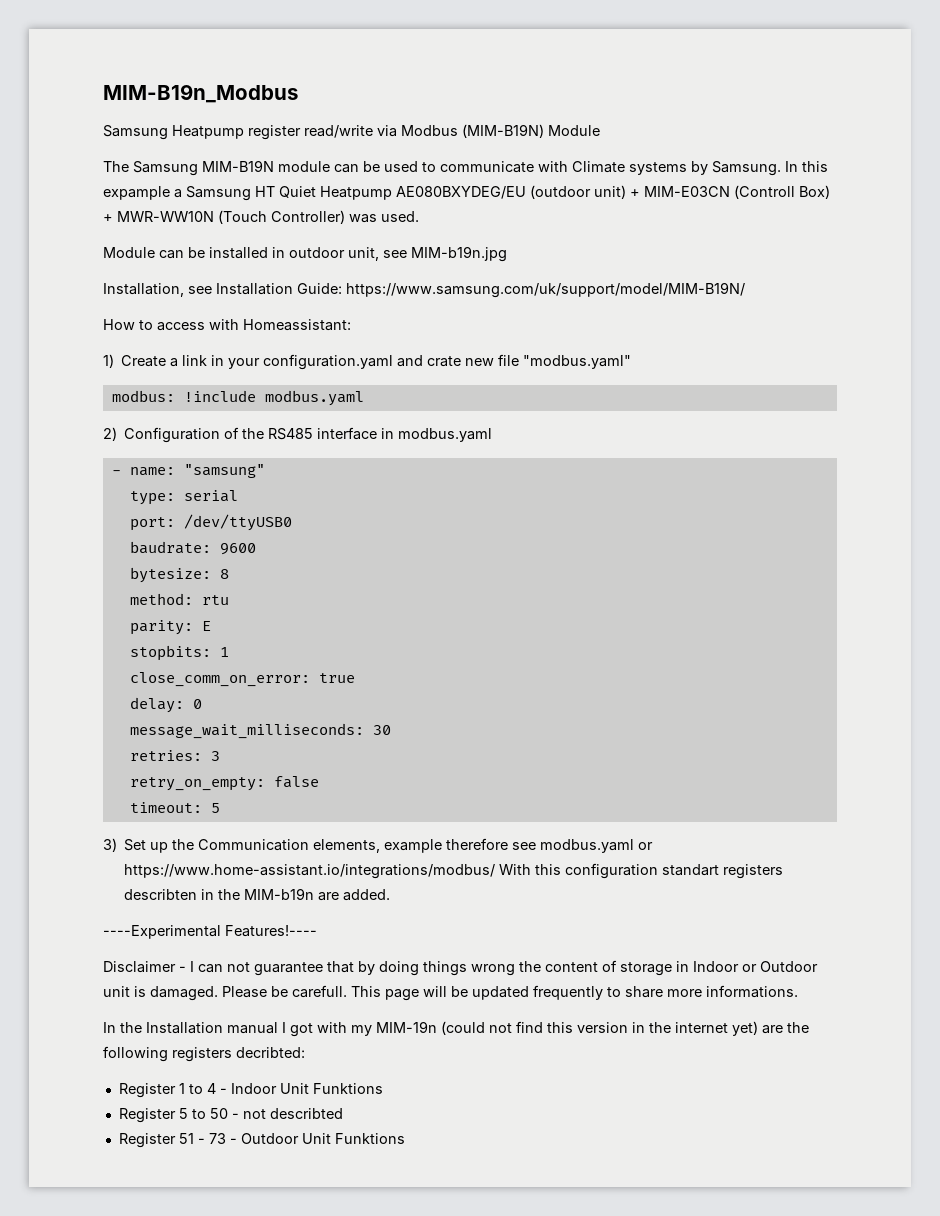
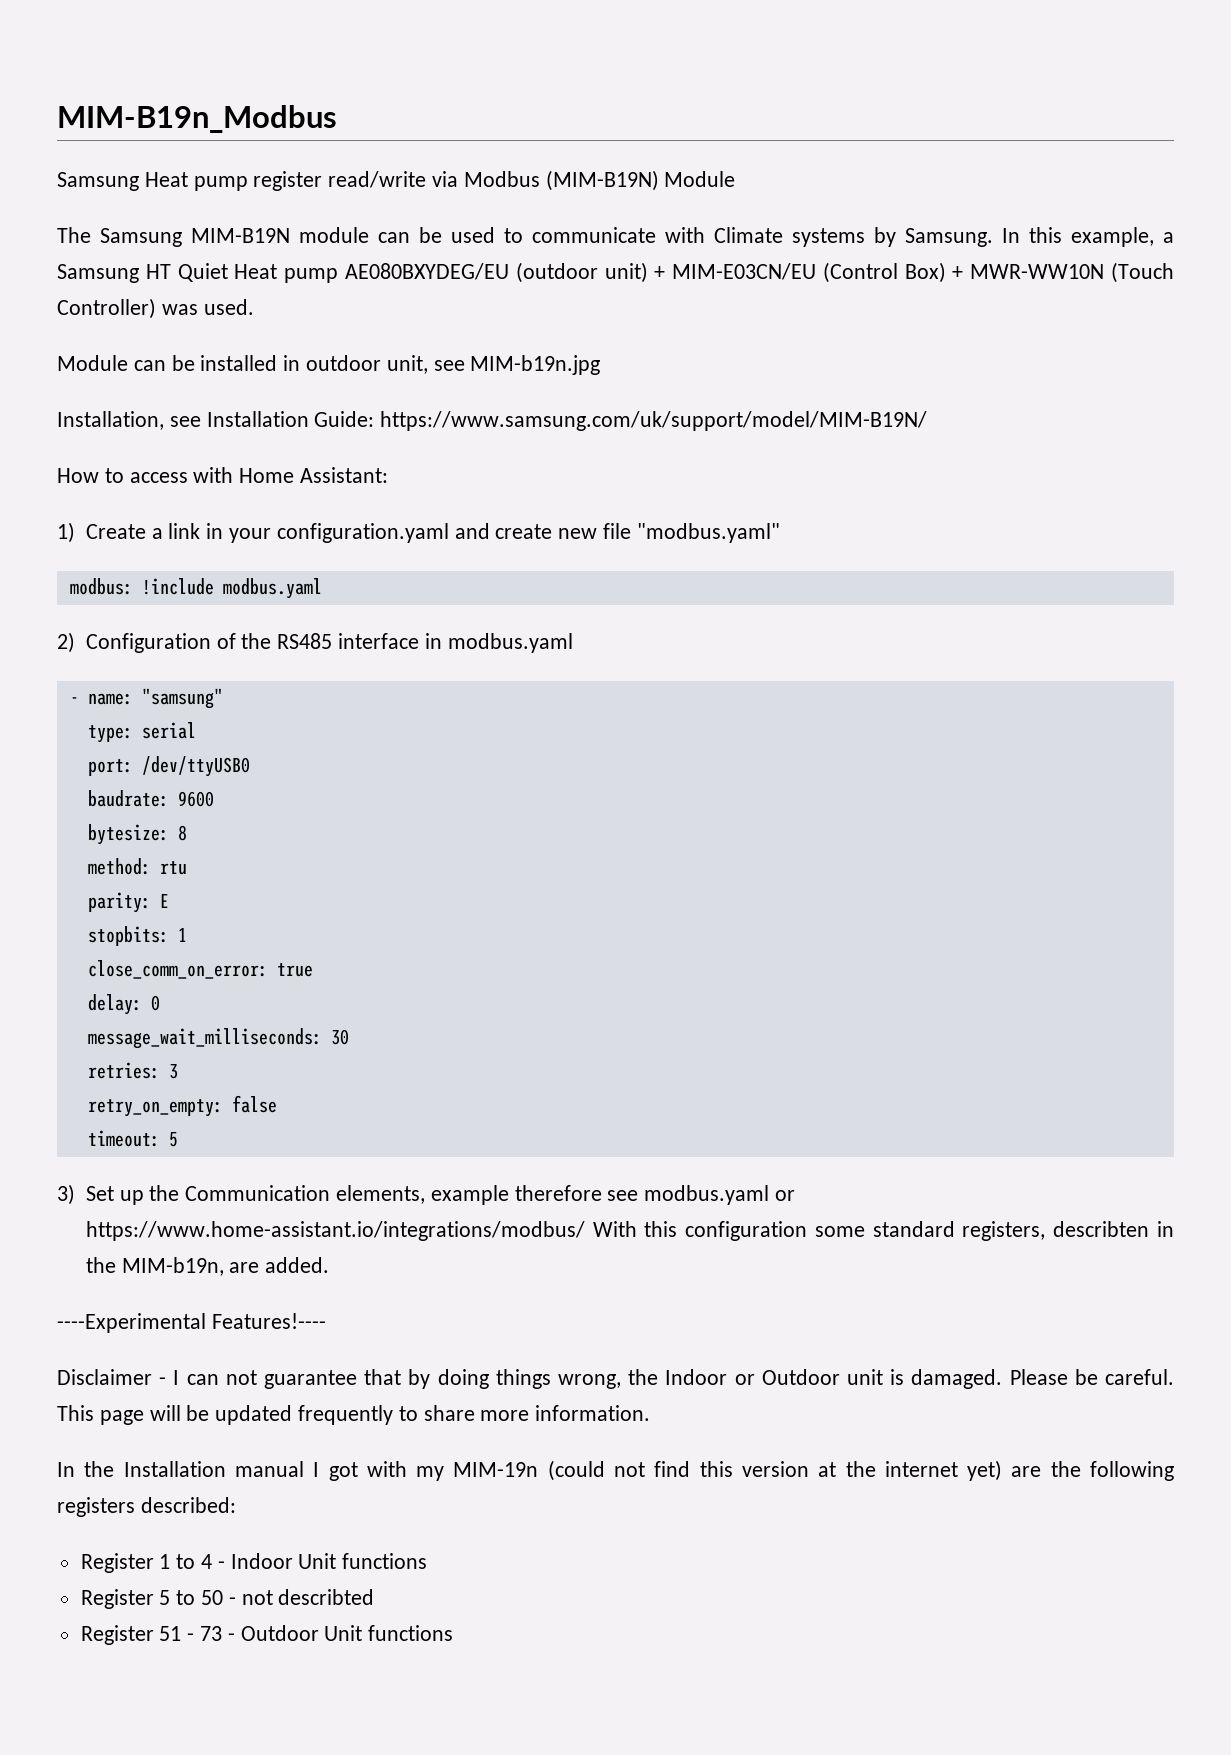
- Samsung Heatpump register read/write via Modbus (MIM-B19N) Module
+ Samsung Heat pump register read/write via Modbus (MIM-B19N) Module
- In this expample a Samsung HT Quiet Heatpump AE080BXYDEG/EU (outdoor unit) + MIM-E03CN (Controll Box) + MWR-WW10N (Touch Controller) was used.
+ In this example, a Samsung HT Quiet Heat pump AE080BXYDEG/EU (outdoor unit) + MIM-E03CN/EU (Control Box) + MWR-WW10N (Touch Controller) was used.
- How to access with Homeassistant:
+ How to access with Home Assistant:
- 1) Create a link in your configuration.yaml and crate new file "modbus.yaml"
+ 1) Create a link in your configuration.yaml and create new file "modbus.yaml"
- 3) Set up the Communication elements, example therefore see modbus.yaml or https://www.home-assistant.io/integrations/modbus/ With this configuration standart registers describten in the MIM-b19n are added.
+ 3) Set up the Communication elements, example therefore see modbus.yaml or https://www.home-assistant.io/integrations/modbus/ With this configuration some standard registers, describten in the MIM-b19n, are added.
- Disclaimer - I can not guarantee that by doing things wrong the content of storage in Indoor or Outdoor unit is damaged.
+ Disclaimer - I can not guarantee that by doing things wrong, the Indoor or Outdoor unit is damaged.
- Please be carefull.
+ Please be careful.
- This page will be updated frequently to share more informations.
+ This page will be updated frequently to share more information.
- In the Installation manual I got with my MIM-19n (could not find this version in the internet yet) are the following registers decribted:
+ In the Installation manual I got with my MIM-19n (could not find this version at the internet yet) are the following registers described:
- Register 1 to 4 - Indoor Unit Funktions
+ Register 1 to 4 - Indoor Unit functions
- Register 51 - 73 - Outdoor Unit Funktions
+ Register 51 - 73 - Outdoor Unit functions

